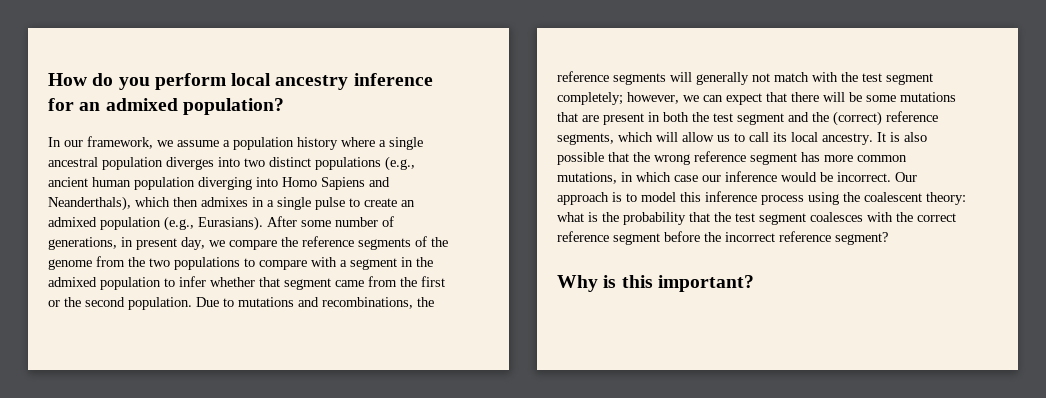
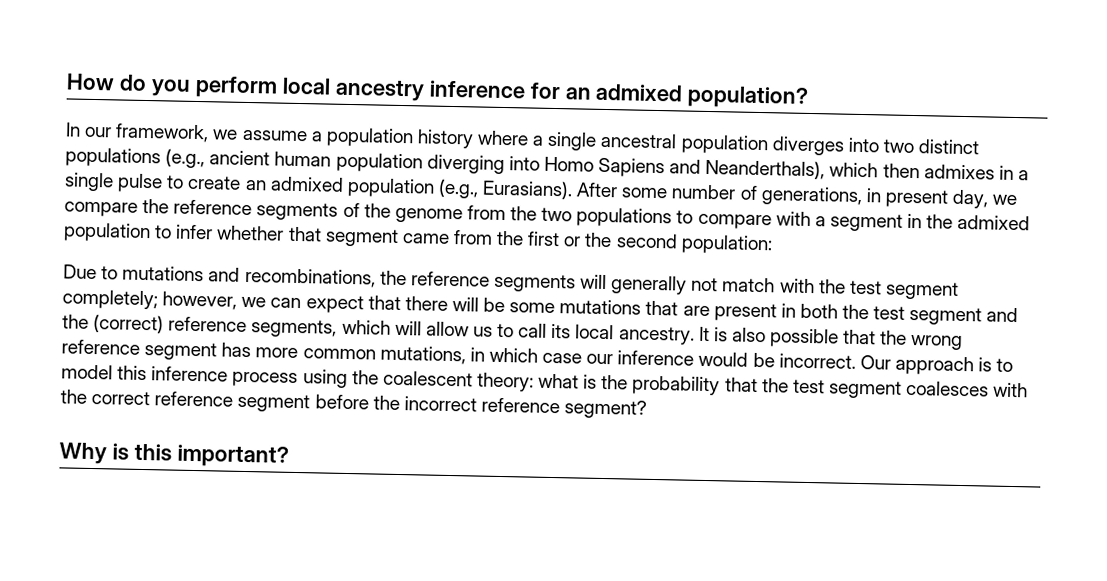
- After some number of generations, in present day, we compare the reference segments of the genome from the two populations to compare with a segment in the admixed population to infer whether that segment came from the first or the second population. Due to mutations and recombinations, the reference segments will generally not match with the test segment completely;
+ After some number of generations, in present day, we compare the reference segments of the genome from the two populations to compare with a segment in the admixed population to infer whether that segment came from the first or the second population:
+ Due to mutations and recombinations, the reference segments will generally not match with the test segment completely;

